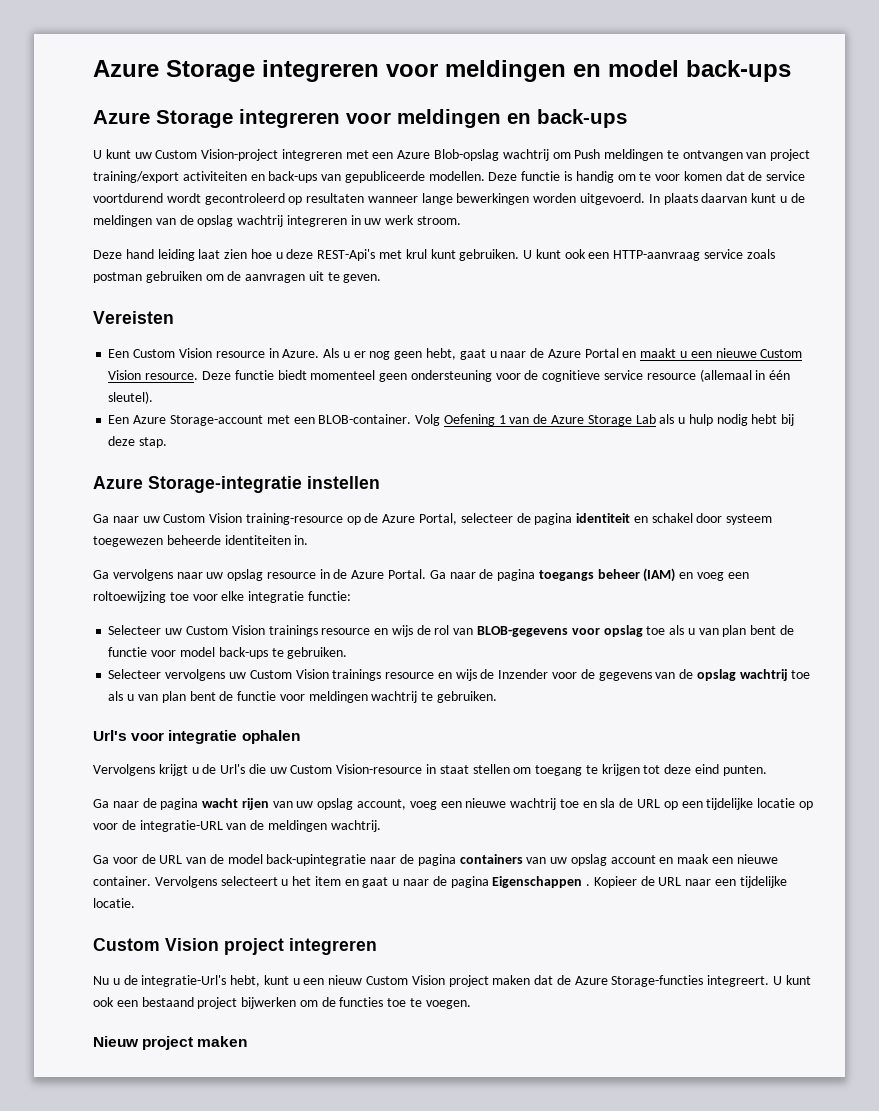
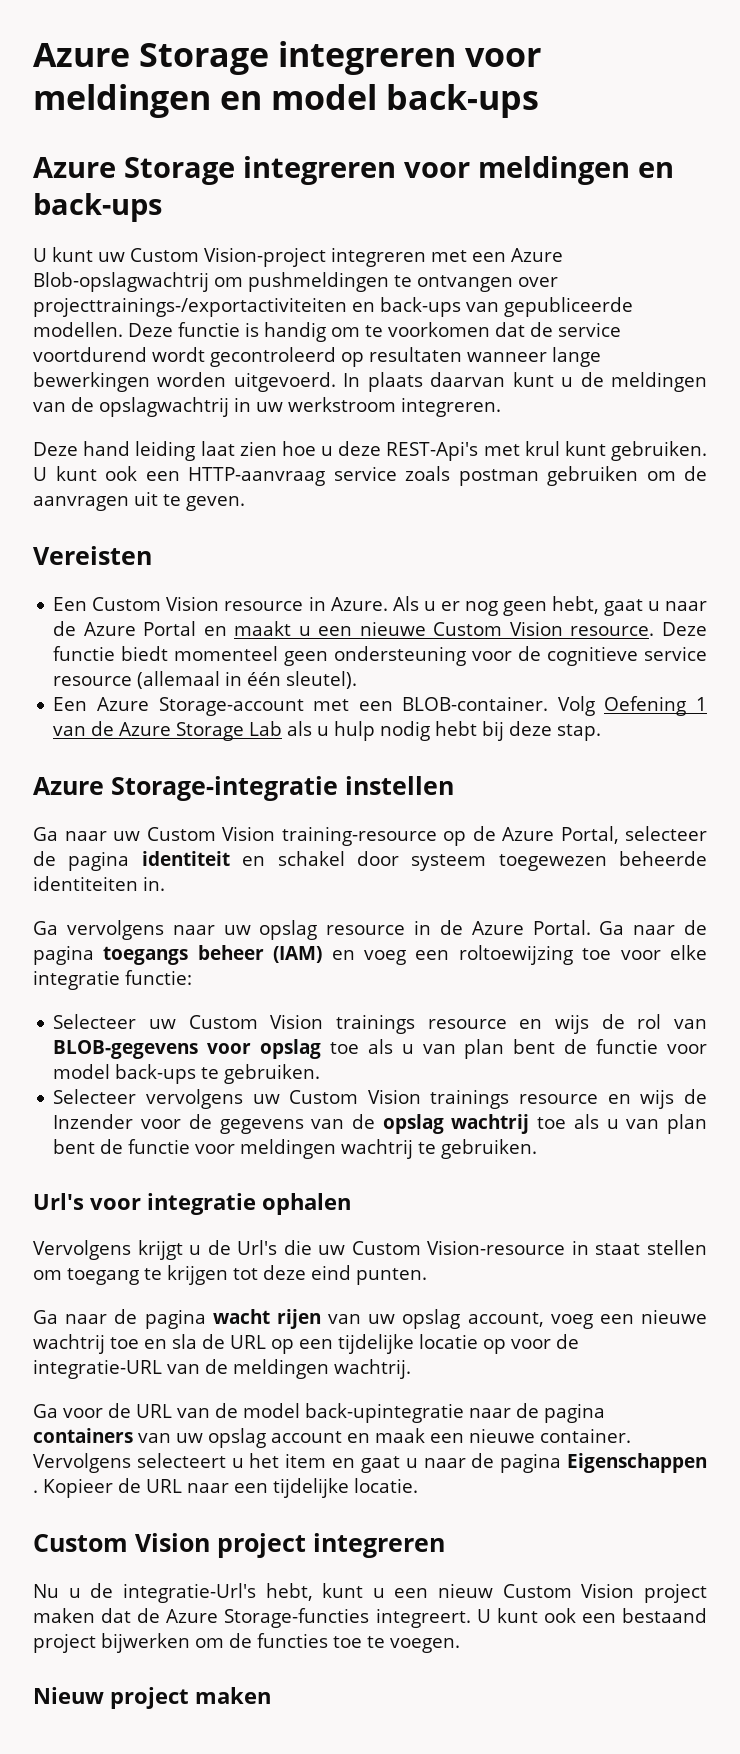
- U kunt uw Custom Vision-project integreren met een Azure Blob-opslag wachtrij om Push meldingen te ontvangen van project training/export activiteiten en back-ups van gepubliceerde modellen.
+ U kunt uw Custom Vision-project integreren met een Azure Blob-opslagwachtrij om pushmeldingen te ontvangen over projecttrainings-/exportactiviteiten en back-ups van gepubliceerde modellen.
- Deze functie is handig om te voor komen dat de service voortdurend wordt gecontroleerd op resultaten wanneer lange bewerkingen worden uitgevoerd.
+ Deze functie is handig om te voorkomen dat de service voortdurend wordt gecontroleerd op resultaten wanneer lange bewerkingen worden uitgevoerd.
- In plaats daarvan kunt u de meldingen van de opslag wachtrij integreren in uw werk stroom.
+ In plaats daarvan kunt u de meldingen van de opslagwachtrij in uw werkstroom integreren.

